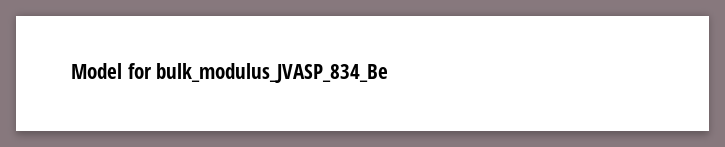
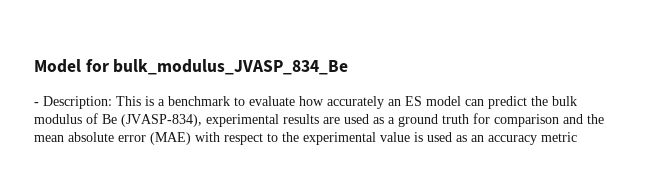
+ - Description: This is a benchmark to evaluate how accurately an ES model can predict the bulk modulus of Be (JVASP-834), experimental results are used as a ground truth for comparison and the mean absolute error (MAE) with respect to the experimental value is used as an accuracy metric

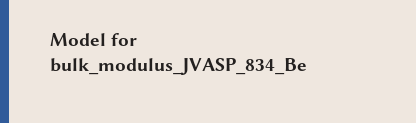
- - Description: This is a benchmark to evaluate how accurately an ES model can predict the bulk modulus of Be (JVASP-834), experimental results are used as a ground truth for comparison and the mean absolute error (MAE) with respect to the experimental value is used as an accuracy metric

